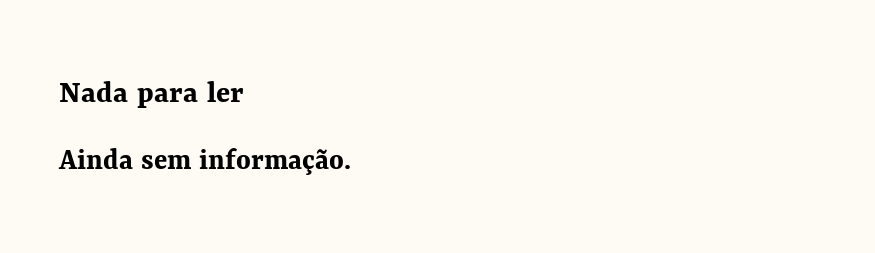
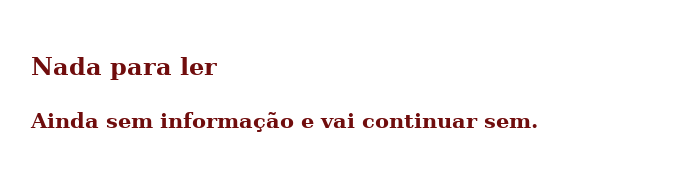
- Ainda sem informação.
+ Ainda sem informação e vai continuar sem.

